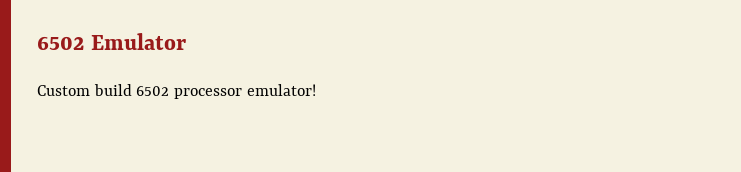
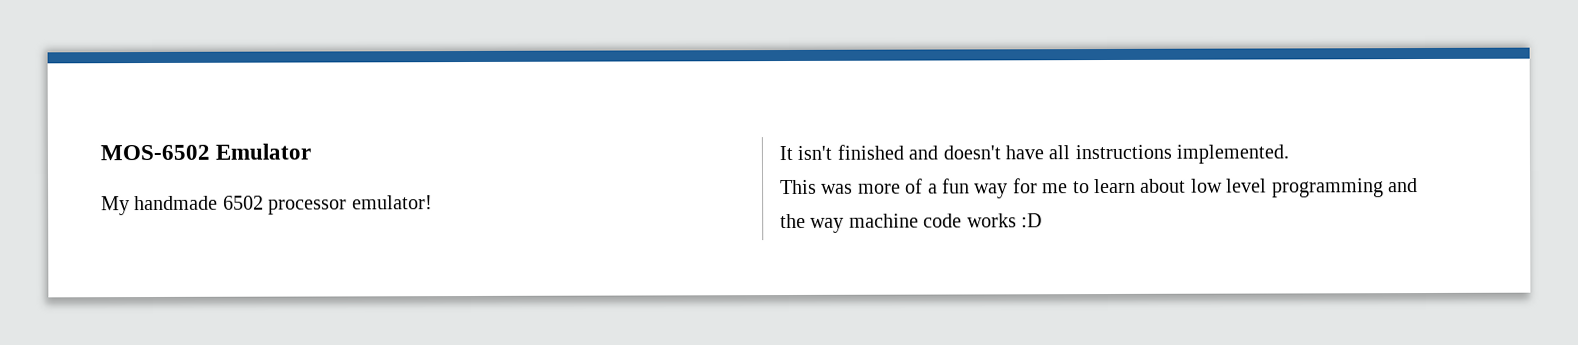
- 6502 Emulator
+ MOS-6502 Emulator
- Custom build 6502 processor emulator!
+ My handmade 6502 processor emulator!
+ It isn't finished and doesn't have all instructions implemented.
+ This was more of a fun way for me to learn about low level programming and the way machine code works :D

